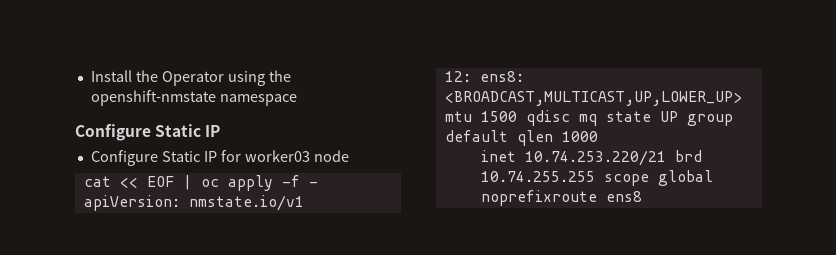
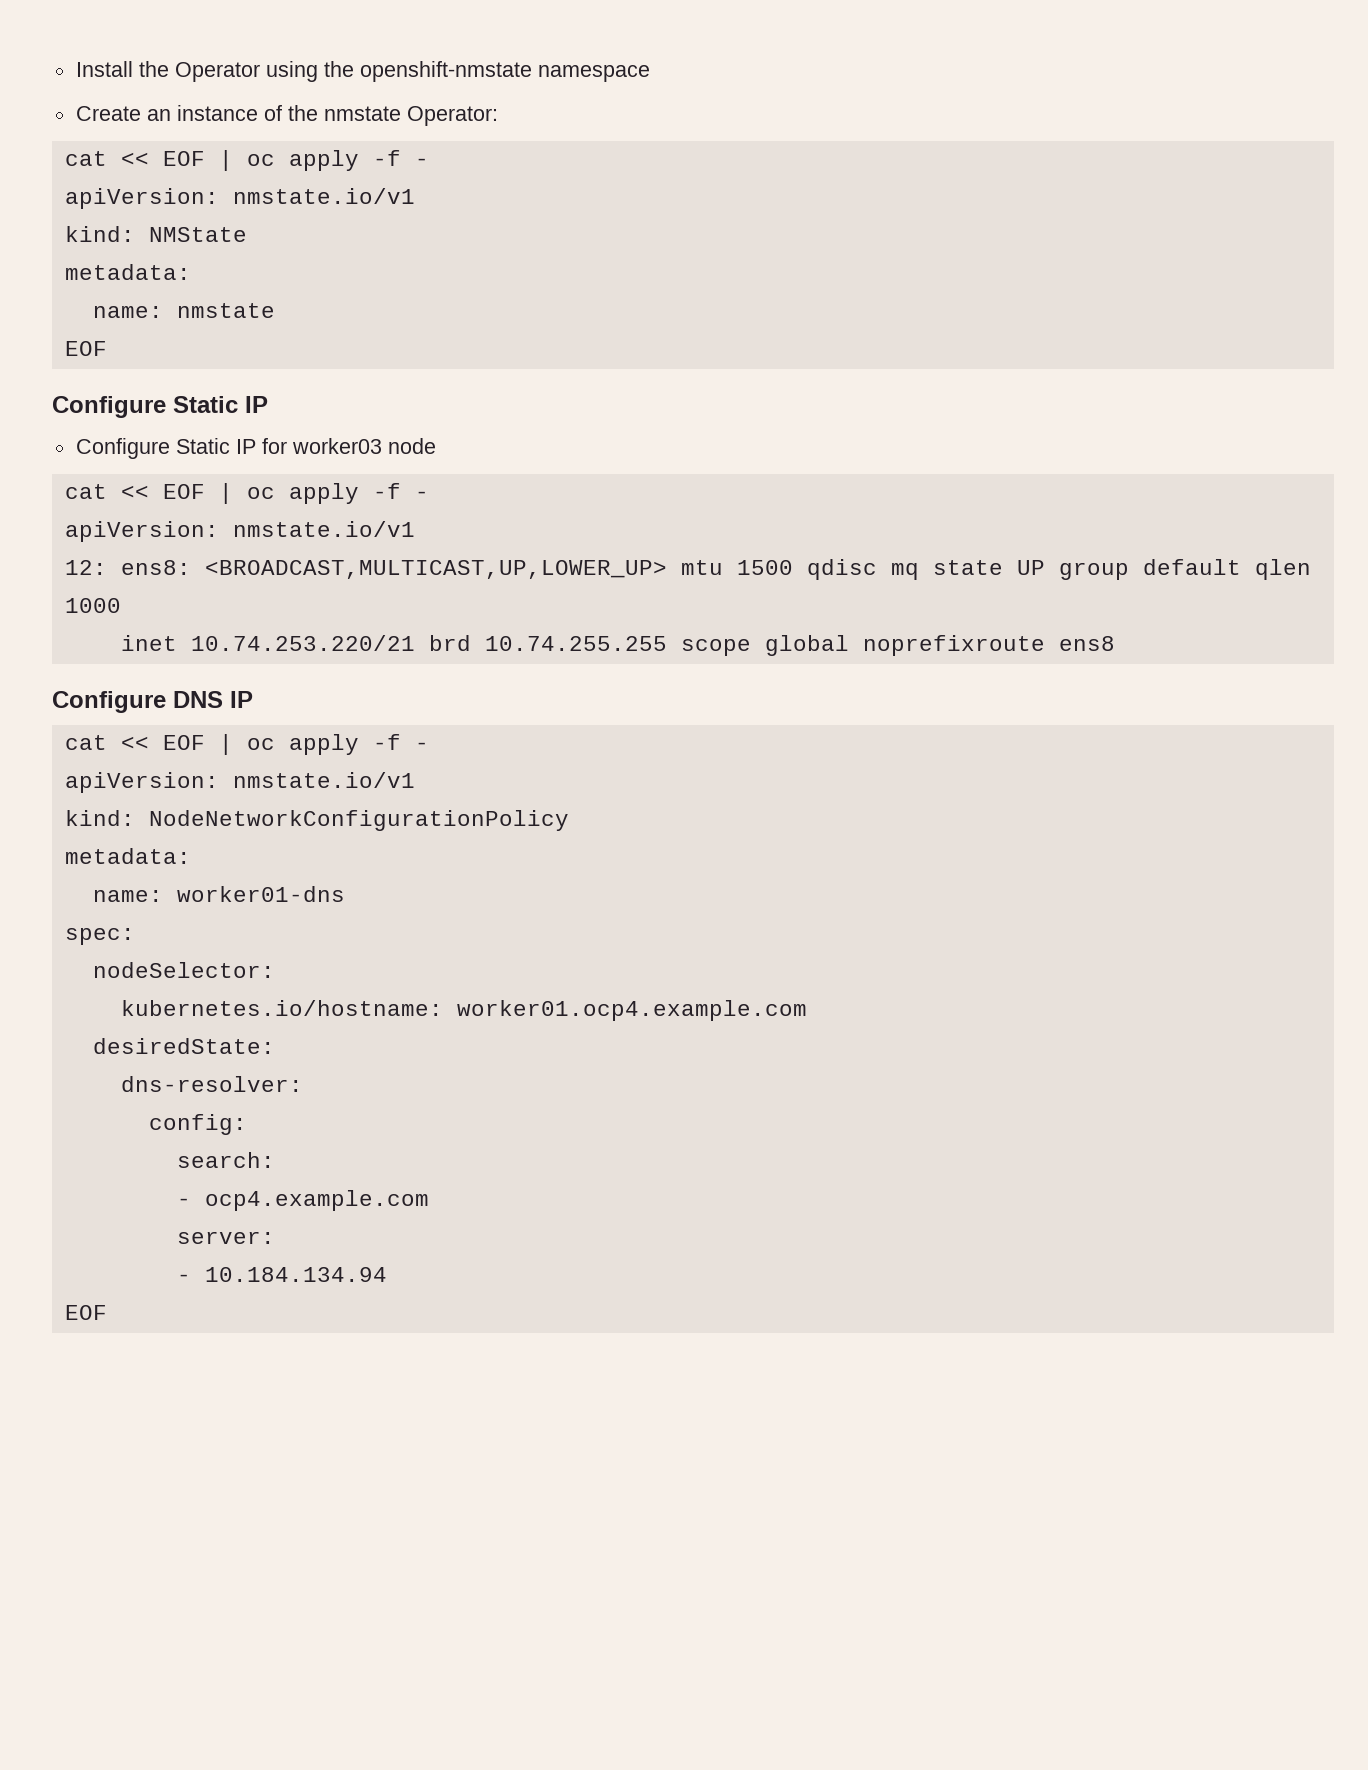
+ Create an instance of the nmstate Operator:
+ cat << EOF | oc apply -f -
+ apiVersion: nmstate.io/v1
+ kind: NMState
+ metadata:
+ name: nmstate
+ EOF
+ Configure DNS IP
+ cat << EOF | oc apply -f -
+ apiVersion: nmstate.io/v1
+ kind: NodeNetworkConfigurationPolicy
+ metadata:
+ name: worker01-dns
+ spec:
+ nodeSelector:
+ kubernetes.io/hostname: worker01.ocp4.example.com
+ desiredState:
+ dns-resolver:
+ config:
+ search:
+ - ocp4.example.com
+ server:
+ - 10.184.134.94
+ EOF

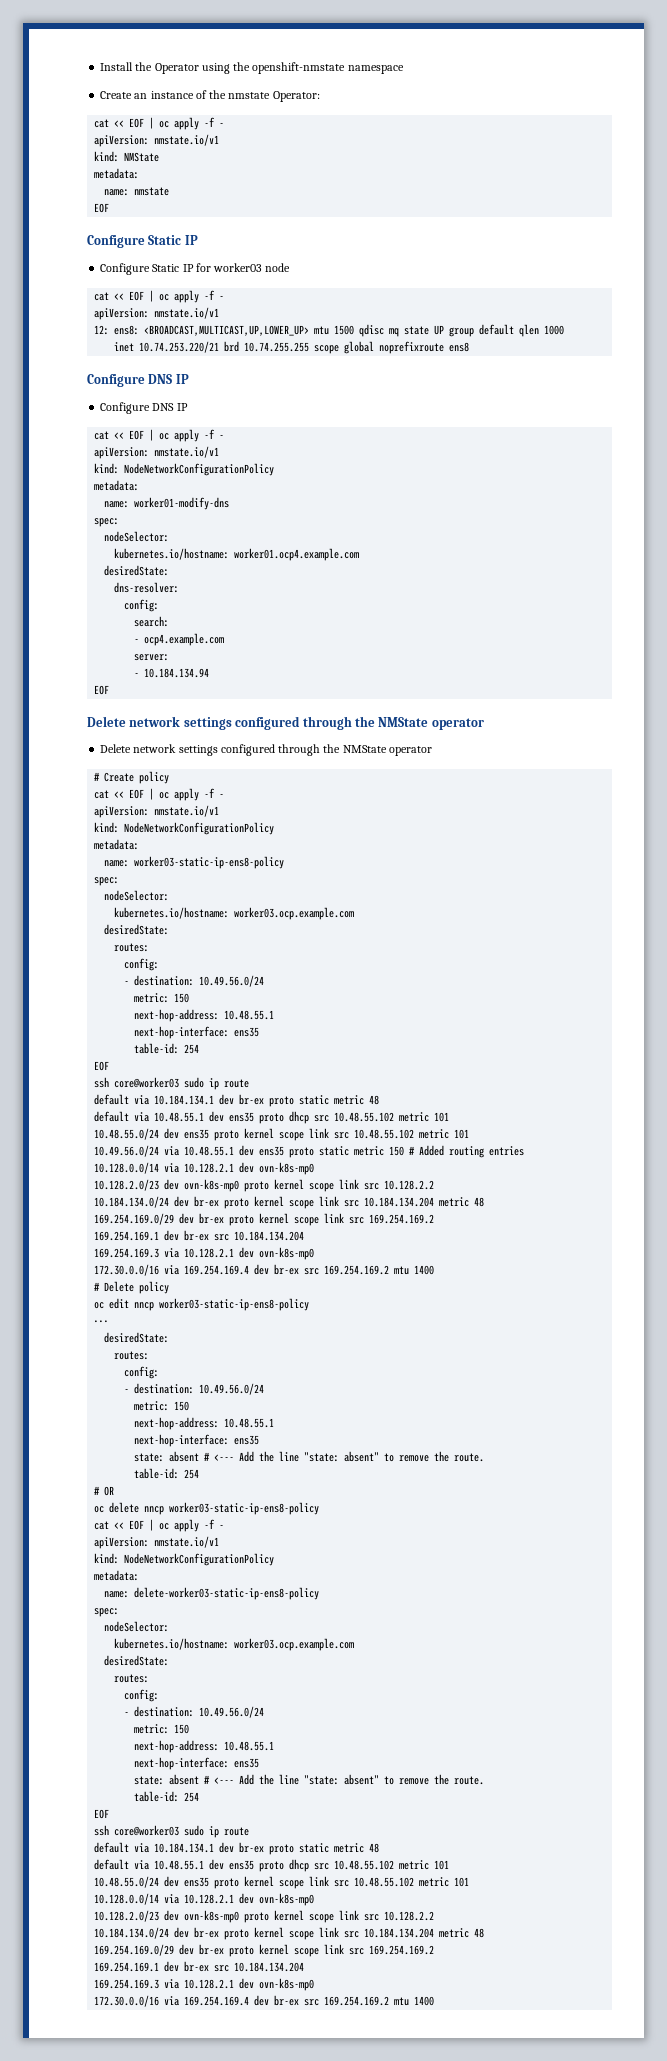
  inet 10.74.253.220/21 brd 10.74.255.255 scope global noprefixroute ens8
+ Configure DNS IP
- name: worker01-dns
+ name: worker01-modify-dns
  - 10.184.134.94
  EOF
+ Delete network settings configured through the NMState operator
+ Delete network settings configured through the NMState operator
+ # Create policy
+ cat << EOF | oc apply -f -
+ apiVersion: nmstate.io/v1
+ kind: NodeNetworkConfigurationPolicy
+ metadata:
+ name: worker03-static-ip-ens8-policy
+ spec:
+ nodeSelector:
+ kubernetes.io/hostname: worker03.ocp.example.com
+ desiredState:
+ routes:
+ config:
+ - destination: 10.49.56.0/24
+ metric: 150
+ next-hop-address: 10.48.55.1
+ next-hop-interface: ens35
+ table-id: 254
+ EOF
+ ssh core@worker03 sudo ip route
+ default via 10.184.134.1 dev br-ex proto static metric 48
+ default via 10.48.55.1 dev ens35 proto dhcp src 10.48.55.102 metric 101
+ 10.48.55.0/24 dev ens35 proto kernel scope link src 10.48.55.102 metric 101
+ 10.49.56.0/24 via 10.48.55.1 dev ens35 proto static metric 150 # Added routing entries
+ 10.128.0.0/14 via 10.128.2.1 dev ovn-k8s-mp0
+ 10.128.2.0/23 dev ovn-k8s-mp0 proto kernel scope link src 10.128.2.2
+ 10.184.134.0/24 dev br-ex proto kernel scope link src 10.184.134.204 metric 48
+ 169.254.169.0/29 dev br-ex proto kernel scope link src 169.254.169.2
+ 169.254.169.1 dev br-ex src 10.184.134.204
+ 169.254.169.3 via 10.128.2.1 dev ovn-k8s-mp0
+ 172.30.0.0/16 via 169.254.169.4 dev br-ex src 169.254.169.2 mtu 1400
+ # Delete policy
+ oc edit nncp worker03-static-ip-ens8-policy
+ ···
+ desiredState:
+ routes:
+ config:
+ - destination: 10.49.56.0/24
+ metric: 150
+ next-hop-address: 10.48.55.1
+ next-hop-interface: ens35
+ state: absent # <--- Add the line "state: absent" to remove the route.
+ table-id: 254
+ # OR
+ oc delete nncp worker03-static-ip-ens8-policy
+ cat << EOF | oc apply -f -
+ apiVersion: nmstate.io/v1
+ kind: NodeNetworkConfigurationPolicy
+ metadata:
+ name: delete-worker03-static-ip-ens8-policy
+ spec:
+ nodeSelector:
+ kubernetes.io/hostname: worker03.ocp.example.com
+ desiredState:
+ routes:
+ config:
+ - destination: 10.49.56.0/24
+ metric: 150
+ next-hop-address: 10.48.55.1
+ next-hop-interface: ens35
+ state: absent # <--- Add the line "state: absent" to remove the route.
+ table-id: 254
+ EOF
+ ssh core@worker03 sudo ip route
+ default via 10.184.134.1 dev br-ex proto static metric 48
+ default via 10.48.55.1 dev ens35 proto dhcp src 10.48.55.102 metric 101
+ 10.48.55.0/24 dev ens35 proto kernel scope link src 10.48.55.102 metric 101
+ 10.128.0.0/14 via 10.128.2.1 dev ovn-k8s-mp0
+ 10.128.2.0/23 dev ovn-k8s-mp0 proto kernel scope link src 10.128.2.2
+ 10.184.134.0/24 dev br-ex proto kernel scope link src 10.184.134.204 metric 48
+ 169.254.169.0/29 dev br-ex proto kernel scope link src 169.254.169.2
+ 169.254.169.1 dev br-ex src 10.184.134.204
+ 169.254.169.3 via 10.128.2.1 dev ovn-k8s-mp0
+ 172.30.0.0/16 via 169.254.169.4 dev br-ex src 169.254.169.2 mtu 1400

